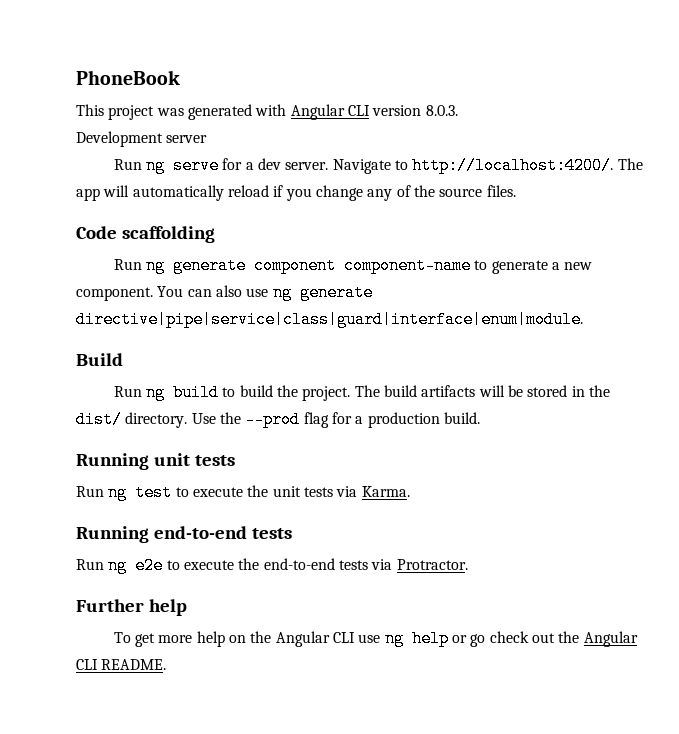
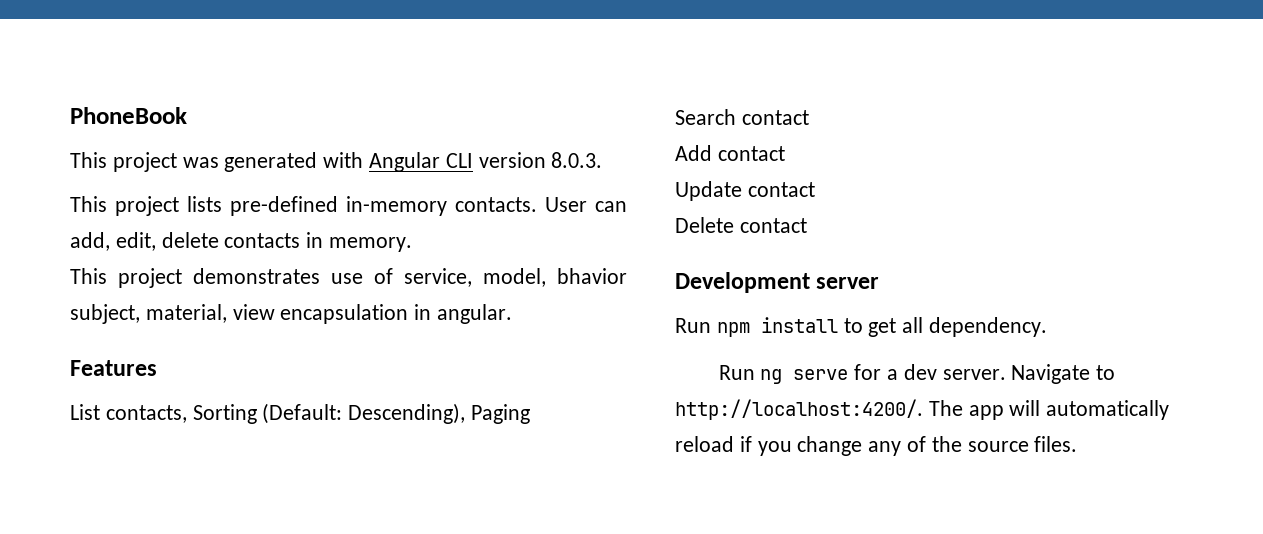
+ This project lists pre-defined in-memory contacts. User can add, edit, delete contacts in memory.
+ This project demonstrates use of service, model, bhavior subject, material, view encapsulation in angular.
+ Features
+ List contacts, Sorting (Default: Descending), Paging
+ Search contact
+ Add contact
+ Update contact
+ Delete contact
  Development server
+ Run npm install to get all dependency.
- Code scaffolding
- Run ng generate component component-name to generate a new component. You can also use ng generate directive|pipe|service|class|guard|interface|enum|module.
- Build
- Run ng build to build the project. The build artifacts will be stored in the dist/ directory. Use the --prod flag for a production build.
- Running unit tests
- Run ng test to execute the unit tests via Karma.
- Running end-to-end tests
- Run ng e2e to execute the end-to-end tests via Protractor.
- Further help
- To get more help on the Angular CLI use ng help or go check out the Angular CLI README.

